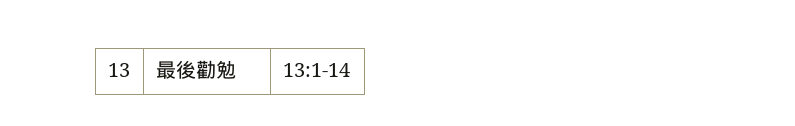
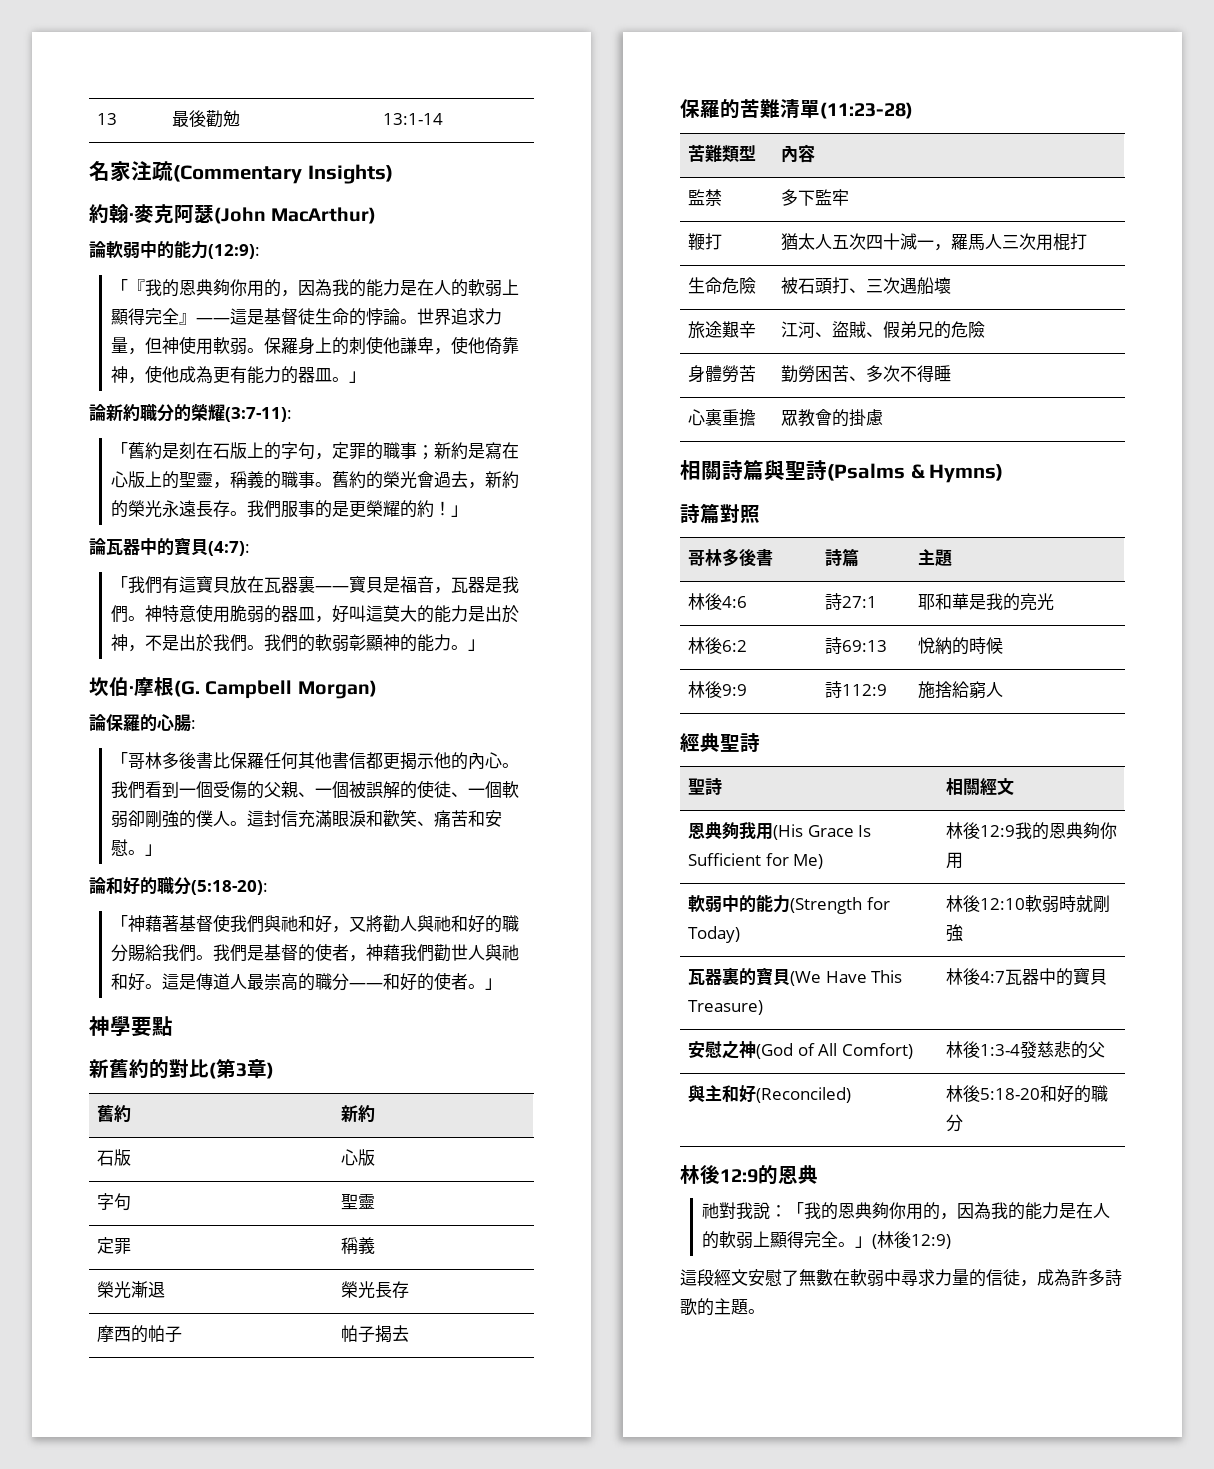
+ 名家注疏(Commentary Insights)
+ 約翰·麥克阿瑟(John MacArthur)
+ 論軟弱中的能力(12:9):
+ 「『我的恩典夠你用的，因為我的能力是在人的軟弱上顯得完全』——這是基督徒生命的悖論。世界追求力量，但神使用軟弱。保羅身上的刺使他謙卑，使他倚靠神，使他成為更有能力的器皿。」
+ 論新約職分的榮耀(3:7-11):
+ 「舊約是刻在石版上的字句，定罪的職事；新約是寫在心版上的聖靈，稱義的職事。舊約的榮光會過去，新約的榮光永遠長存。我們服事的是更榮耀的約！」
+ 論瓦器中的寶貝(4:7):
+ 「我們有這寶貝放在瓦器裏——寶貝是福音，瓦器是我們。神特意使用脆弱的器皿，好叫這莫大的能力是出於神，不是出於我們。我們的軟弱彰顯神的能力。」
+ 坎伯·摩根(G. Campbell Morgan)
+ 論保羅的心腸:
+ 「哥林多後書比保羅任何其他書信都更揭示他的內心。我們看到一個受傷的父親、一個被誤解的使徒、一個軟弱卻剛強的僕人。這封信充滿眼淚和歡笑、痛苦和安慰。」
+ 論和好的職分(5:18-20):
+ 「神藉著基督使我們與祂和好，又將勸人與祂和好的職分賜給我們。我們是基督的使者，神藉我們勸世人與祂和好。這是傳道人最崇高的職分——和好的使者。」
+ 神學要點
+ 新舊約的對比(第3章)
+ 舊約 | 新約
+ 石版 | 心版
+ 字句 | 聖靈
+ 定罪 | 稱義
+ 榮光漸退 | 榮光長存
+ 摩西的帕子 | 帕子揭去
+ 保羅的苦難清單(11:23-28)
+ 苦難類型 | 內容
+ 監禁 | 多下監牢
+ 鞭打 | 猶太人五次四十減一，羅馬人三次用棍打
+ 生命危險 | 被石頭打、三次遇船壞
+ 旅途艱辛 | 江河、盜賊、假弟兄的危險
+ 身體勞苦 | 勤勞困苦、多次不得睡
+ 心裏重擔 | 眾教會的掛慮
+ 相關詩篇與聖詩(Psalms & Hymns)
+ 詩篇對照
+ 哥林多後書 | 詩篇 | 主題
+ 林後4:6 | 詩27:1 | 耶和華是我的亮光
+ 林後6:2 | 詩69:13 | 悅納的時候
+ 林後9:9 | 詩112:9 | 施捨給窮人
+ 經典聖詩
+ 聖詩 | 相關經文
+ 恩典夠我用(His Grace Is Sufficient for Me) | 林後12:9我的恩典夠你用
+ 軟弱中的能力(Strength for Today) | 林後12:10軟弱時就剛強
+ 瓦器裏的寶貝(We Have This Treasure) | 林後4:7瓦器中的寶貝
+ 安慰之神(God of All Comfort) | 林後1:3-4發慈悲的父
+ 與主和好(Reconciled) | 林後5:18-20和好的職分
+ 林後12:9的恩典
+ 祂對我說：「我的恩典夠你用的，因為我的能力是在人的軟弱上顯得完全。」(林後12:9)
+ 這段經文安慰了無數在軟弱中尋求力量的信徒，成為許多詩歌的主題。

